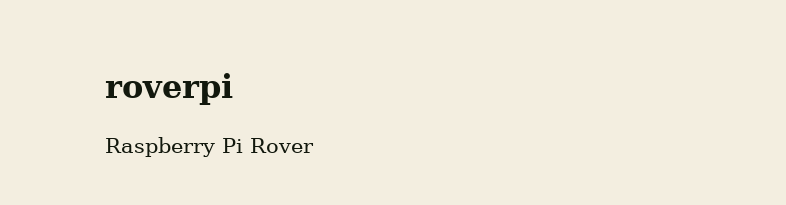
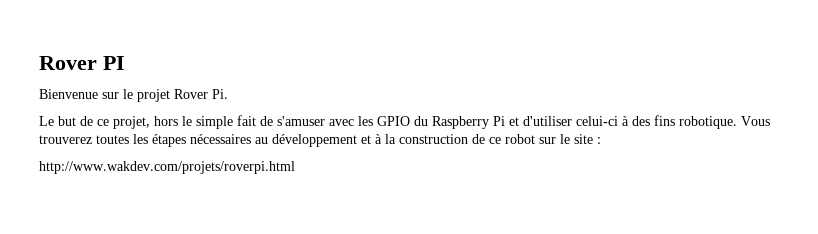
- roverpi
- Raspberry Pi Rover
+ Rover PI
+ Bienvenue sur le projet Rover Pi.
+ Le but de ce projet, hors le simple fait de s'amuser avec les GPIO du Raspberry Pi et d'utiliser celui-ci à des fins robotique. Vous trouverez toutes les étapes nécessaires au développement et à la construction de ce robot sur le site :
+ http://www.wakdev.com/projets/roverpi.html

